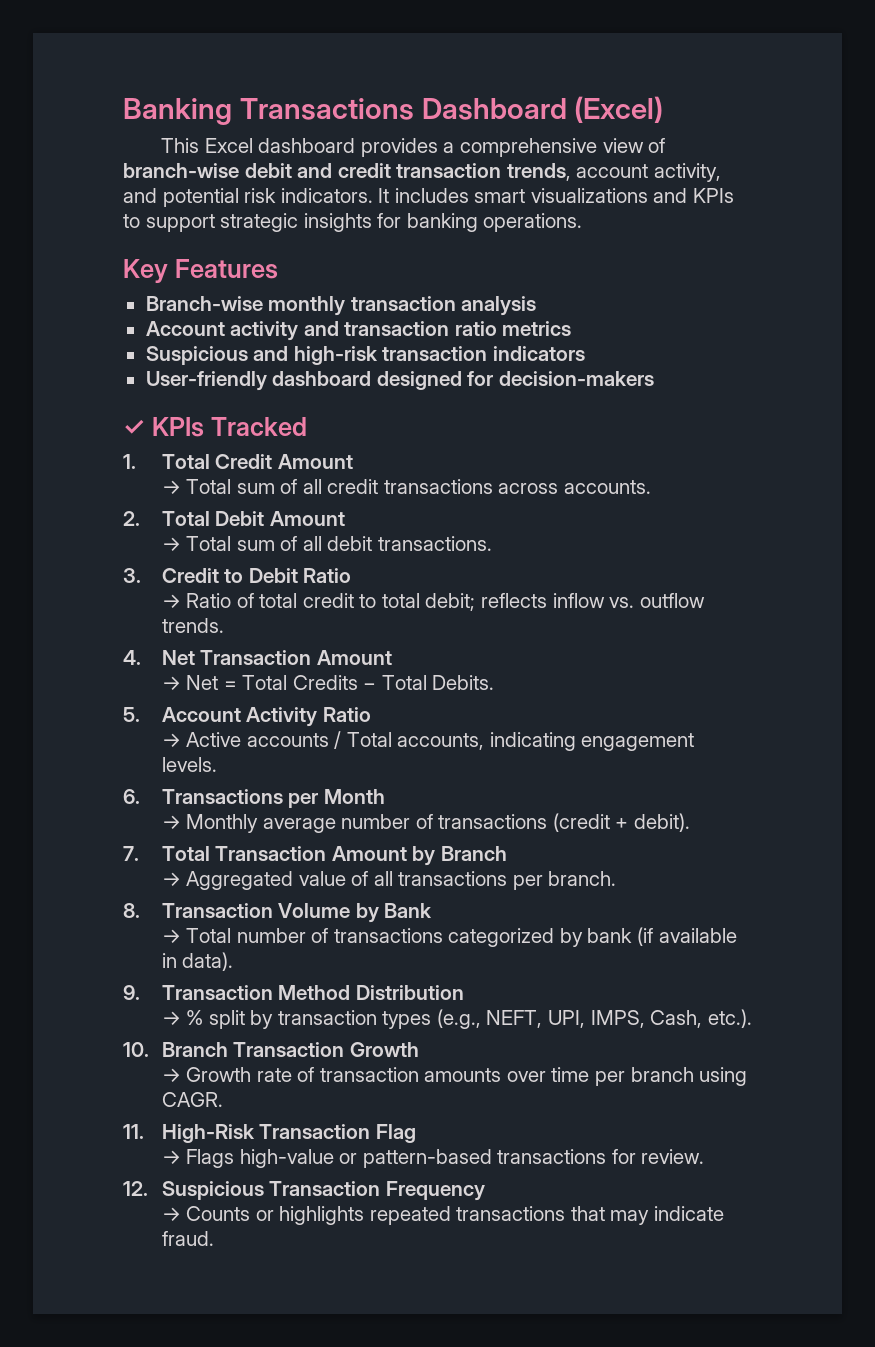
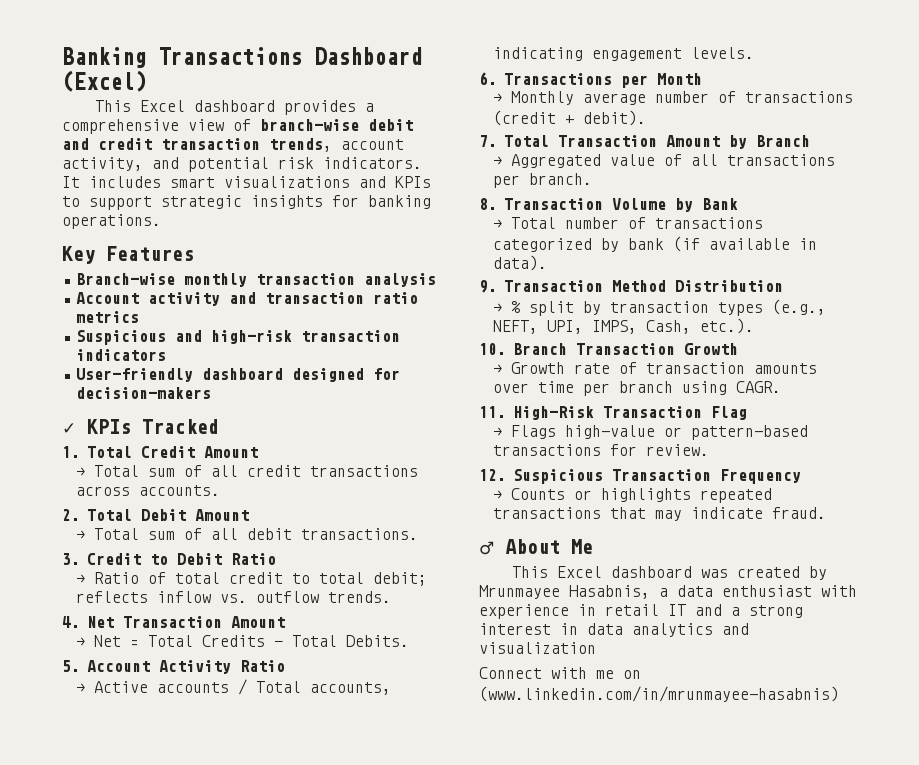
+ ♂ About Me
+ This Excel dashboard was created by Mrunmayee Hasabnis, a data enthusiast with experience in retail IT and a strong interest in data analytics and visualization
+ Connect with me on (www.linkedin.com/in/mrunmayee-hasabnis)

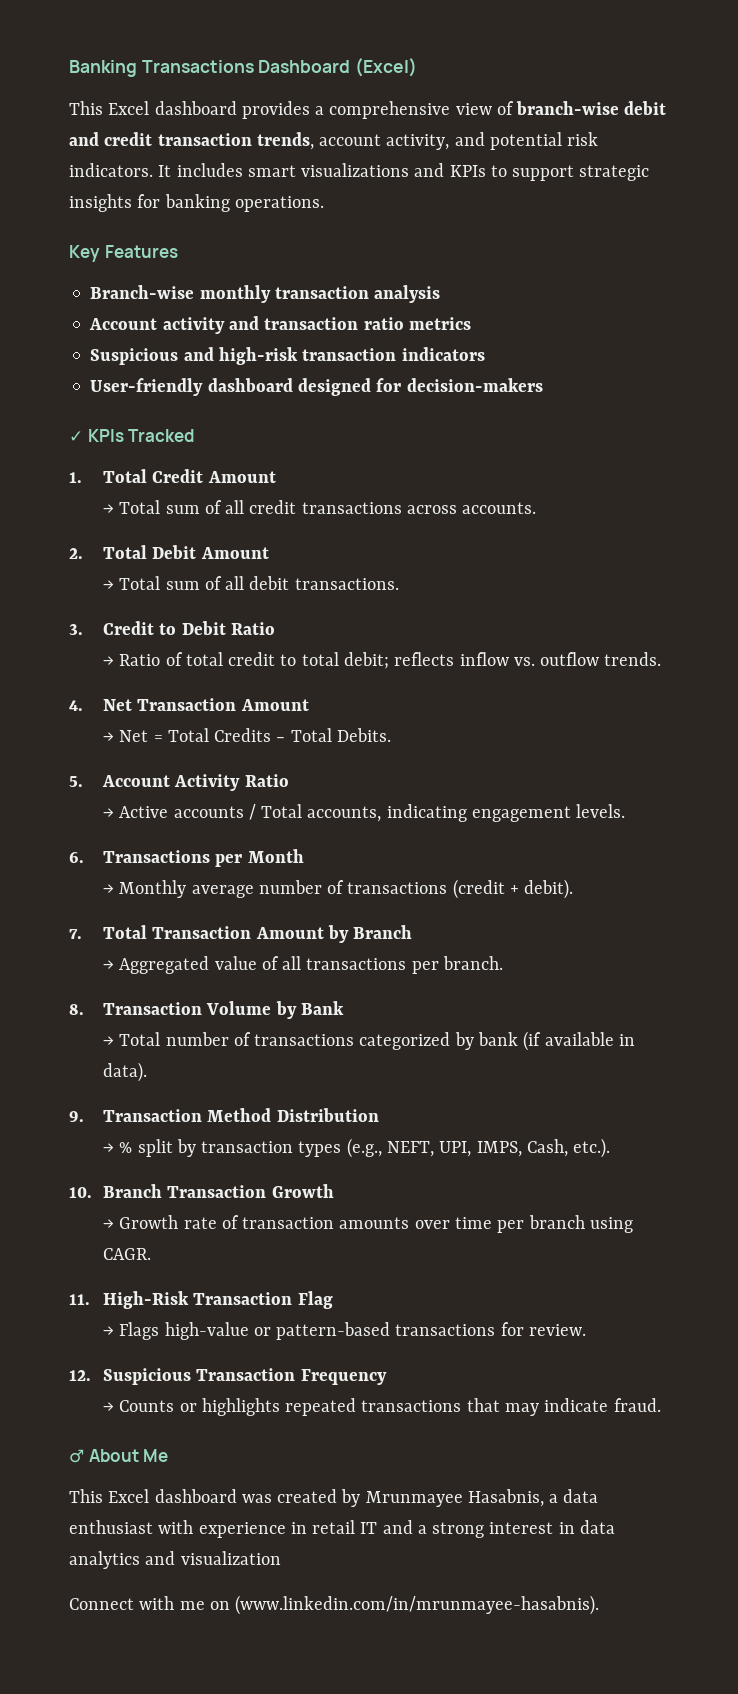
- Connect with me on (www.linkedin.com/in/mrunmayee-hasabnis)
+ Connect with me on (www.linkedin.com/in/mrunmayee-hasabnis).

